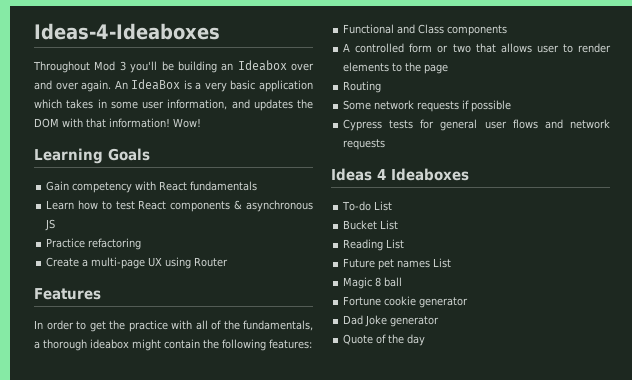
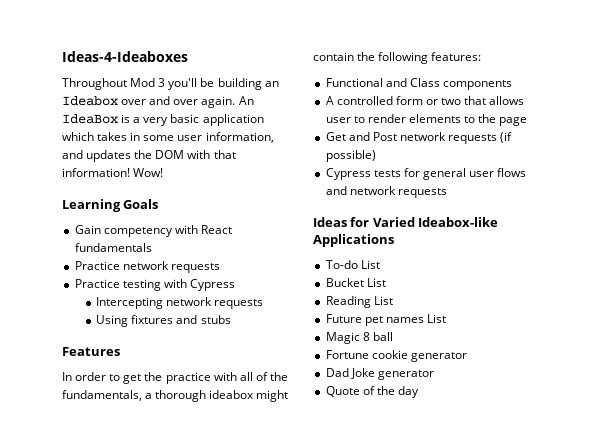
- Learn how to test React components & asynchronous JS
- Practice refactoring
- Create a multi-page UX using Router
+ Practice network requests
+ Practice testing with Cypress
+ Intercepting network requests
+ Using fixtures and stubs
- Routing
- Some network requests if possible
+ Get and Post network requests (if possible)
- Ideas 4 Ideaboxes
+ Ideas for Varied Ideabox-like Applications

